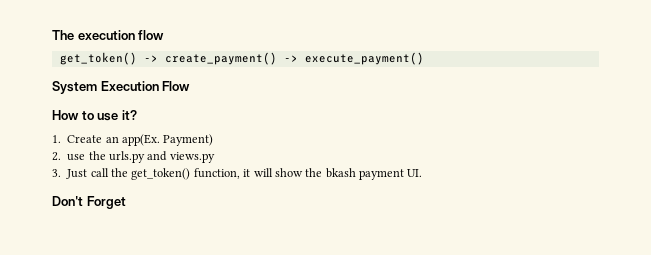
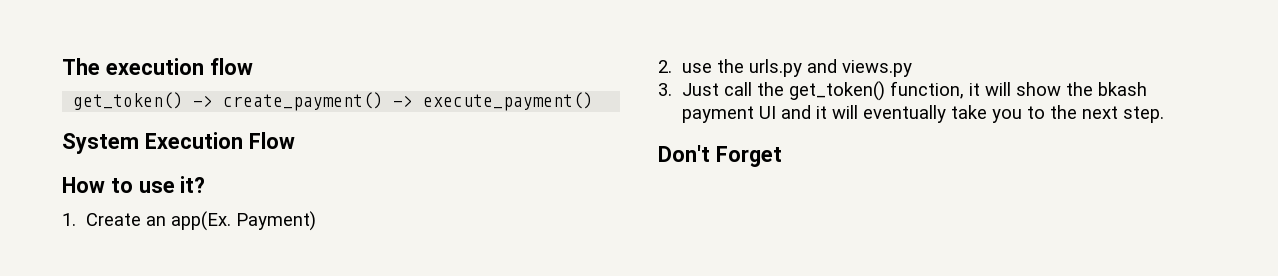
- 3. Just call the get_token() function, it will show the bkash payment UI.
+ 3. Just call the get_token() function, it will show the bkash payment UI and it will eventually take you to the next step.

